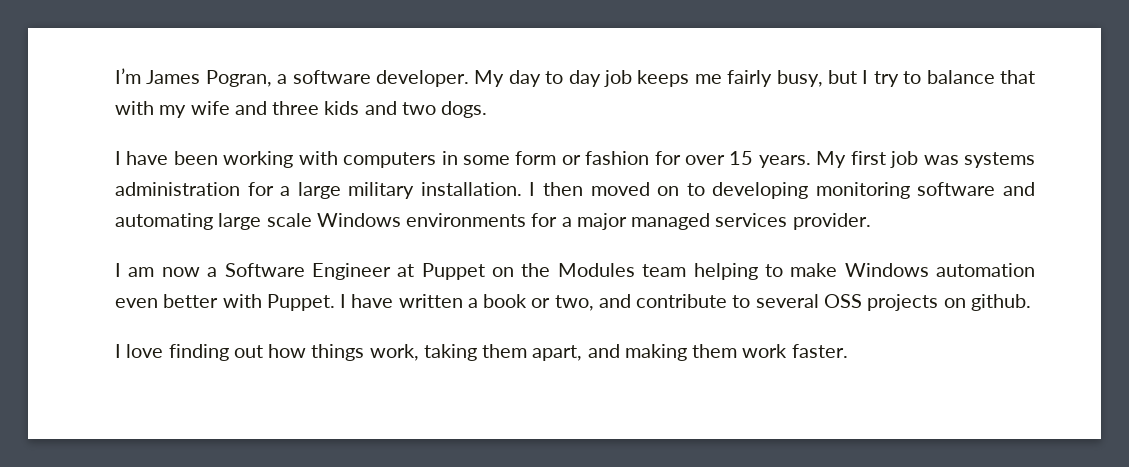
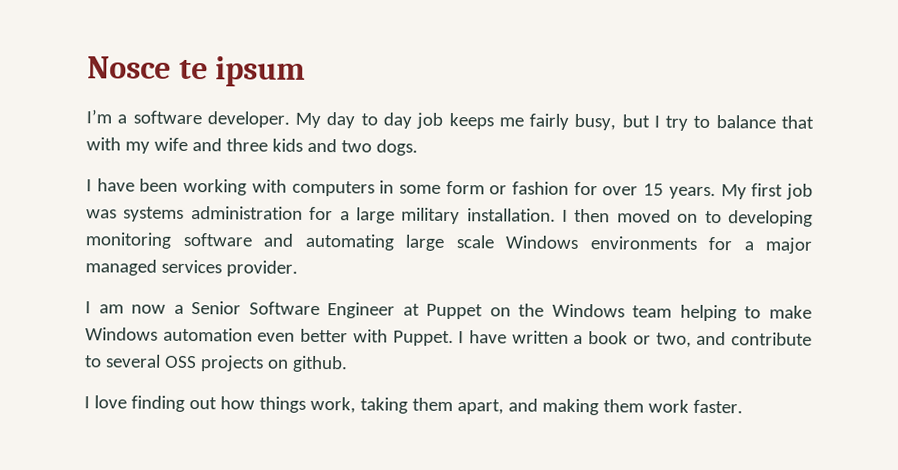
- I’m James Pogran, a software developer.
+ Nosce te ipsum
+ I’m a software developer.
- I am now a Software Engineer at Puppet on the Modules team helping to make Windows automation even better with Puppet.
+ I am now a Senior Software Engineer at Puppet on the Windows team helping to make Windows automation even better with Puppet.

